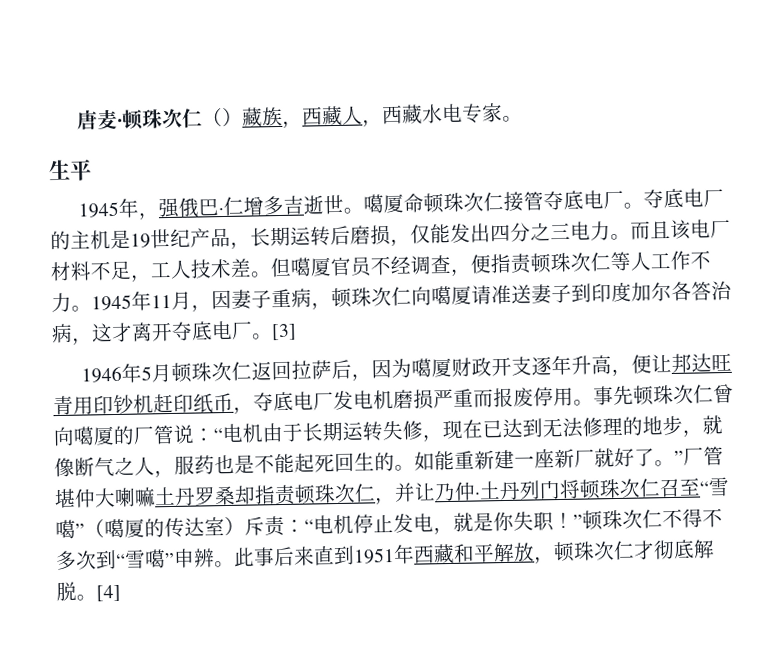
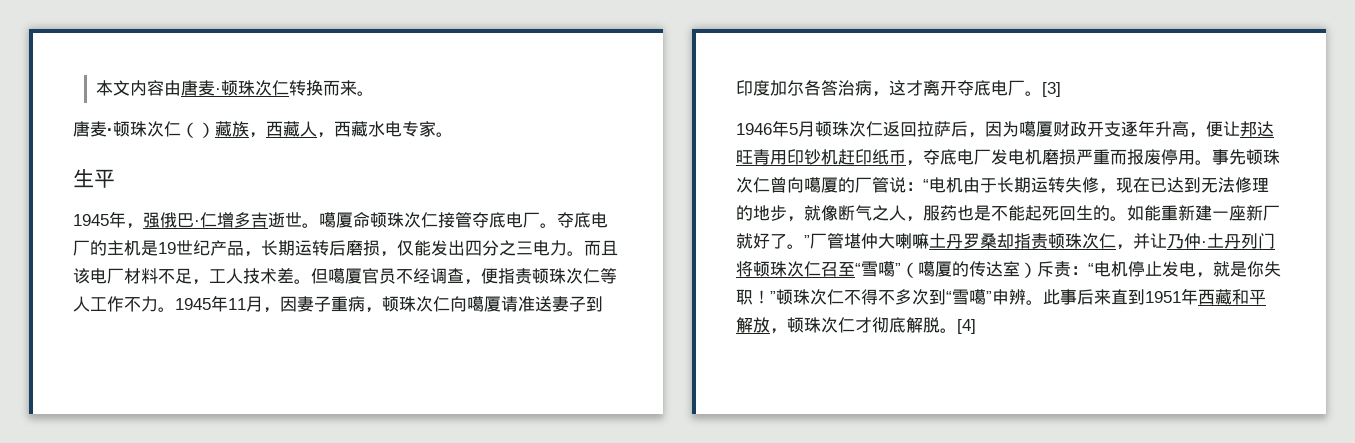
+ 本文内容由唐麦·顿珠次仁转换而来。

